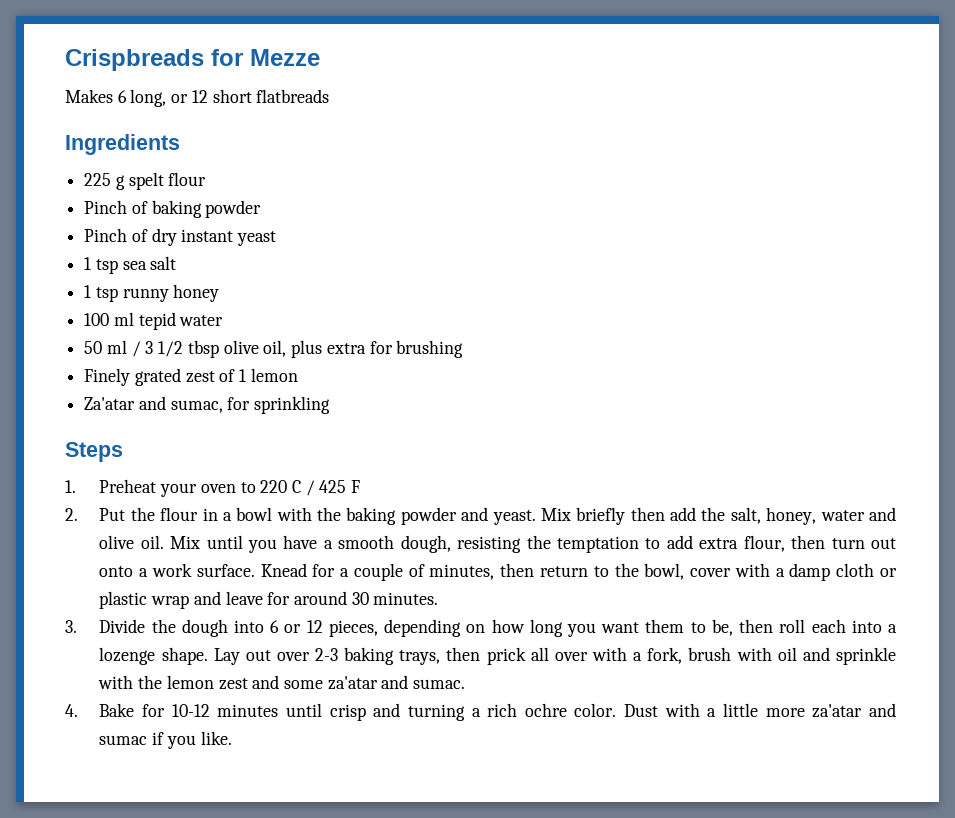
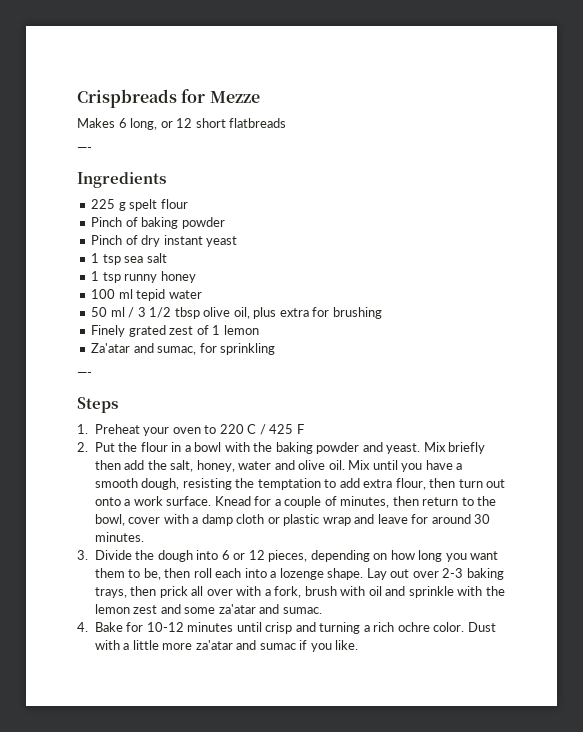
  Makes 6 long, or 12 short flatbreads
+ —-
  Za'atar and sumac, for sprinkling
+ —-

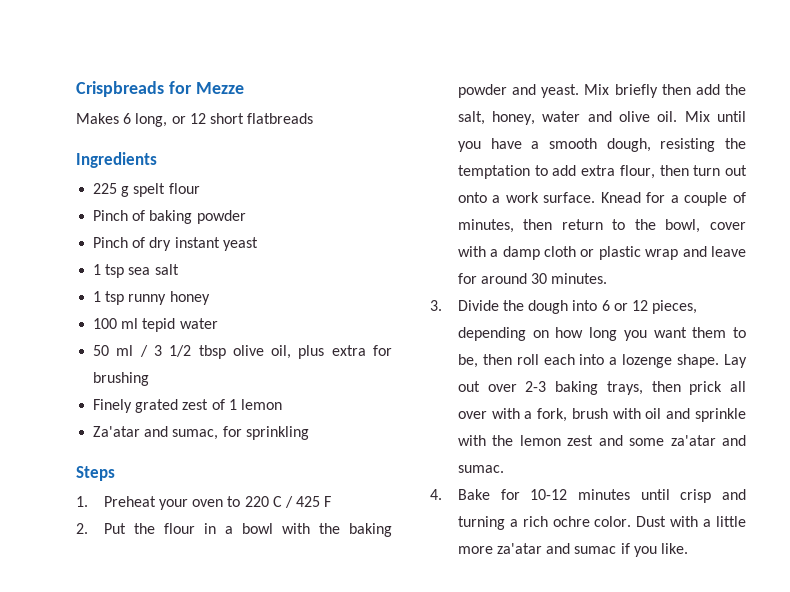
  Makes 6 long, or 12 short flatbreads
- —-
  Za'atar and sumac, for sprinkling
- —-

